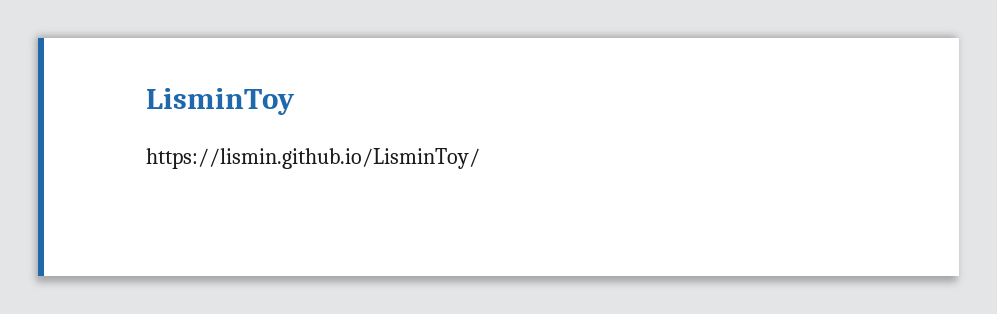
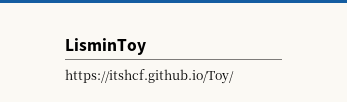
- https://lismin.github.io/LisminToy/
+ https://itshcf.github.io/Toy/

